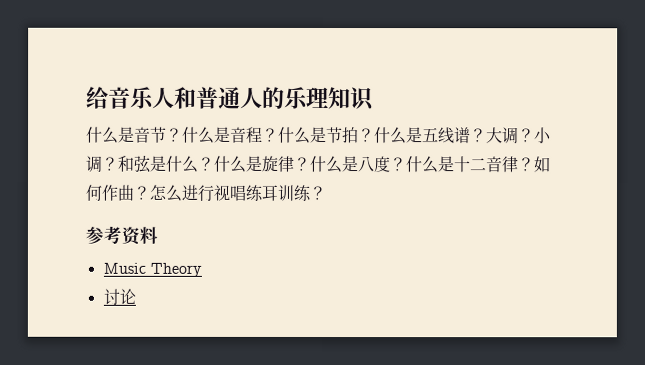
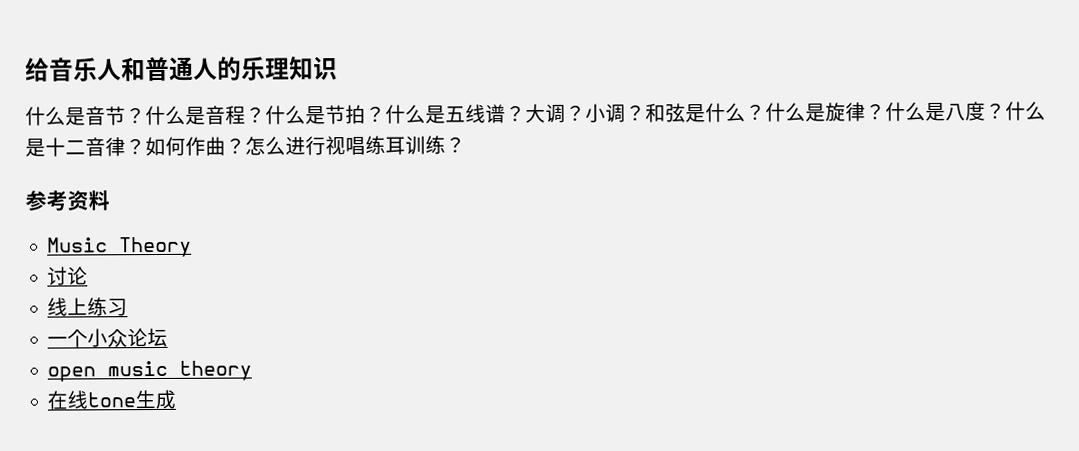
+ 线上练习
+ 一个小众论坛
+ open music theory
+ 在线tone生成

